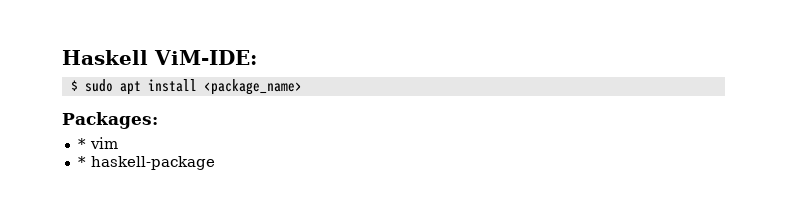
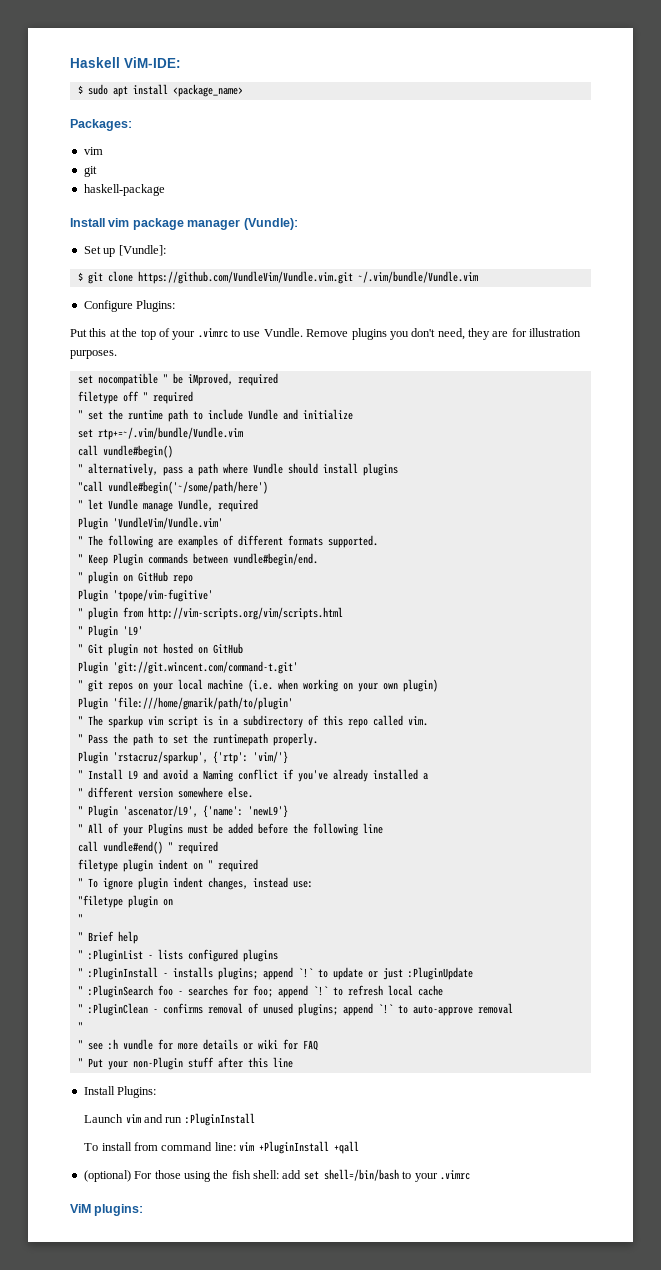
  Packages:
- * vim
- * haskell-package
+ vim
+ git
+ haskell-package
+ Install vim package manager (Vundle):
+ Set up [Vundle]:
+ $ git clone https://github.com/VundleVim/Vundle.vim.git ~/.vim/bundle/Vundle.vim
+ Configure Plugins:
+ Put this at the top of your .vimrc to use Vundle. Remove plugins you don't need, they are for illustration purposes.
+ set nocompatible " be iMproved, required
+ filetype off " required
+ " set the runtime path to include Vundle and initialize
+ set rtp+=~/.vim/bundle/Vundle.vim
+ call vundle#begin()
+ " alternatively, pass a path where Vundle should install plugins
+ "call vundle#begin('~/some/path/here')
+ " let Vundle manage Vundle, required
+ Plugin 'VundleVim/Vundle.vim'
+ " The following are examples of different formats supported.
+ " Keep Plugin commands between vundle#begin/end.
+ " plugin on GitHub repo
+ Plugin 'tpope/vim-fugitive'
+ " plugin from http://vim-scripts.org/vim/scripts.html
+ " Plugin 'L9'
+ " Git plugin not hosted on GitHub
+ Plugin 'git://git.wincent.com/command-t.git'
+ " git repos on your local machine (i.e. when working on your own plugin)
+ Plugin 'file:///home/gmarik/path/to/plugin'
+ " The sparkup vim script is in a subdirectory of this repo called vim.
+ " Pass the path to set the runtimepath properly.
+ Plugin 'rstacruz/sparkup', {'rtp': 'vim/'}
+ " Install L9 and avoid a Naming conflict if you've already installed a
+ " different version somewhere else.
+ " Plugin 'ascenator/L9', {'name': 'newL9'}
+ " All of your Plugins must be added before the following line
+ call vundle#end() " required
+ filetype plugin indent on " required
+ " To ignore plugin indent changes, instead use:
+ "filetype plugin on
+ "
+ " Brief help
+ " :PluginList - lists configured plugins
+ " :PluginInstall - installs plugins; append `!` to update or just :PluginUpdate
+ " :PluginSearch foo - searches for foo; append `!` to refresh local cache
+ " :PluginClean - confirms removal of unused plugins; append `!` to auto-approve removal
+ "
+ " see :h vundle for more details or wiki for FAQ
+ " Put your non-Plugin stuff after this line
+ Install Plugins:
+ Launch vim and run :PluginInstall
+ To install from command line: vim +PluginInstall +qall
+ (optional) For those using the fish shell: add set shell=/bin/bash to your .vimrc
+ ViM plugins:

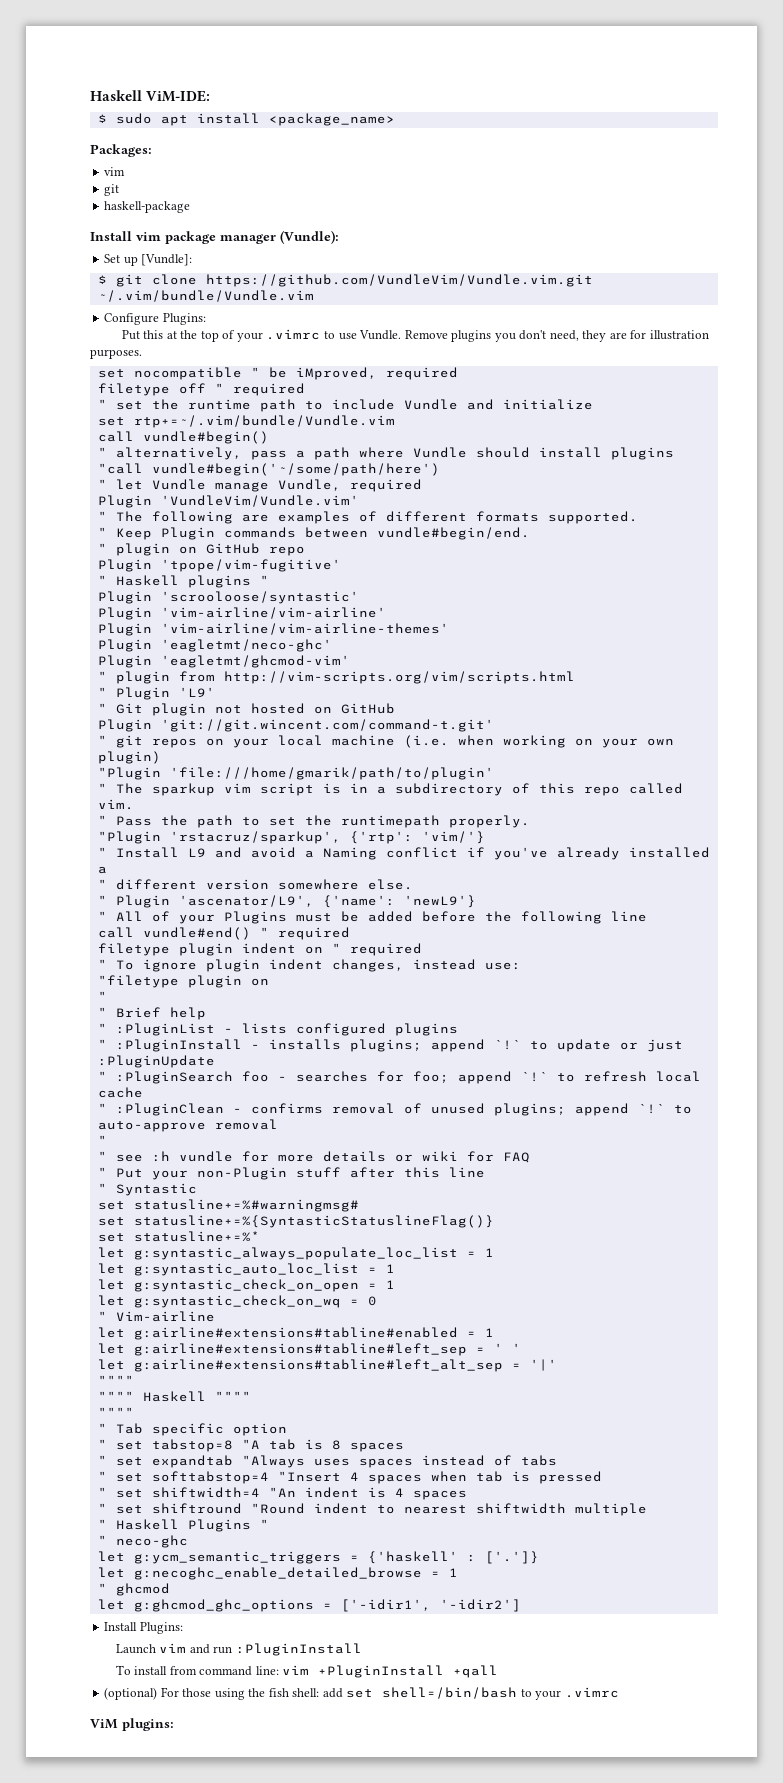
+ " Haskell plugins "
+ Plugin 'scrooloose/syntastic'
+ Plugin 'vim-airline/vim-airline'
+ Plugin 'vim-airline/vim-airline-themes'
+ Plugin 'eagletmt/neco-ghc'
+ Plugin 'eagletmt/ghcmod-vim'
- Plugin 'file:///home/gmarik/path/to/plugin'
+ "Plugin 'file:///home/gmarik/path/to/plugin'
- Plugin 'rstacruz/sparkup', {'rtp': 'vim/'}
+ "Plugin 'rstacruz/sparkup', {'rtp': 'vim/'}
+ " Syntastic
+ set statusline+=%#warningmsg#
+ set statusline+=%{SyntasticStatuslineFlag()}
+ set statusline+=%*
+ let g:syntastic_always_populate_loc_list = 1
+ let g:syntastic_auto_loc_list = 1
+ let g:syntastic_check_on_open = 1
+ let g:syntastic_check_on_wq = 0
+ " Vim-airline
+ let g:airline#extensions#tabline#enabled = 1
+ let g:airline#extensions#tabline#left_sep = ' '
+ let g:airline#extensions#tabline#left_alt_sep = '|'
+ """"
+ """" Haskell """"
+ """"
+ " Tab specific option
+ " set tabstop=8 "A tab is 8 spaces
+ " set expandtab "Always uses spaces instead of tabs
+ " set softtabstop=4 "Insert 4 spaces when tab is pressed
+ " set shiftwidth=4 "An indent is 4 spaces
+ " set shiftround "Round indent to nearest shiftwidth multiple
+ " Haskell Plugins "
+ " neco-ghc
+ let g:ycm_semantic_triggers = {'haskell' : ['.']}
+ let g:necoghc_enable_detailed_browse = 1
+ " ghcmod
+ let g:ghcmod_ghc_options = ['-idir1', '-idir2']

